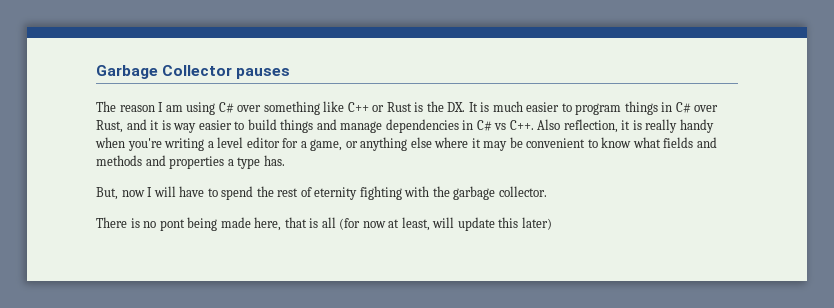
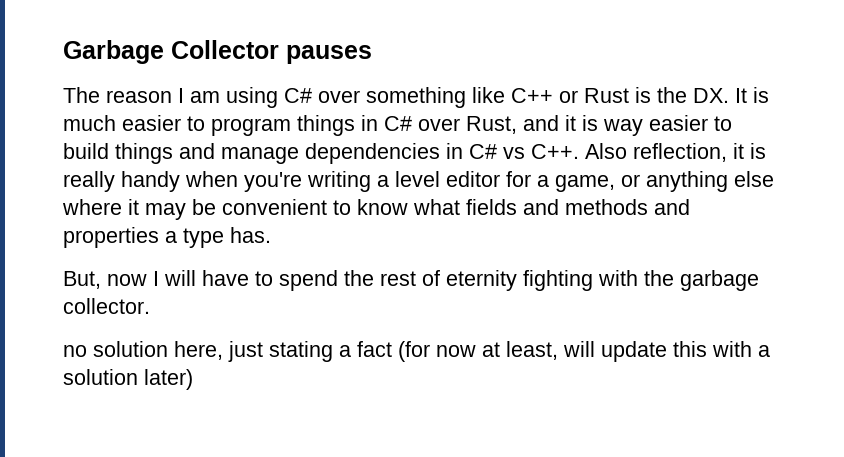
- There is no pont being made here, that is all (for now at least, will update this later)
+ no solution here, just stating a fact (for now at least, will update this with a solution later)

